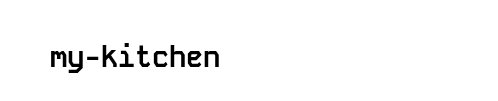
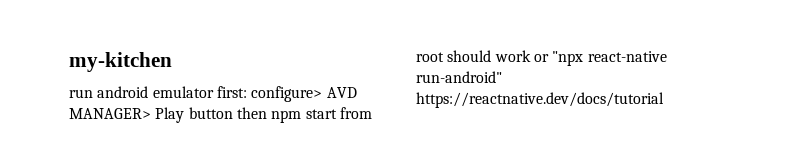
+ run android emulator first: configure> AVD MANAGER> Play button then npm start from root should work or "npx react-native run-android" https://reactnative.dev/docs/tutorial

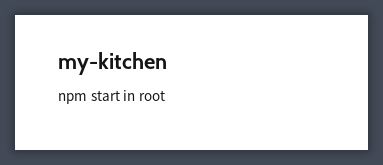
- run android emulator first: configure> AVD MANAGER> Play button then npm start from root should work or "npx react-native run-android" https://reactnative.dev/docs/tutorial
+ npm start in root

